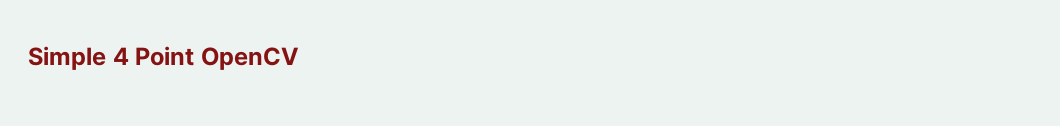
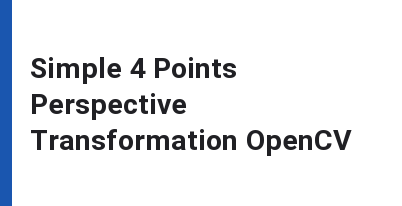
- Simple 4 Point OpenCV
+ Simple 4 Points Perspective Transformation OpenCV

